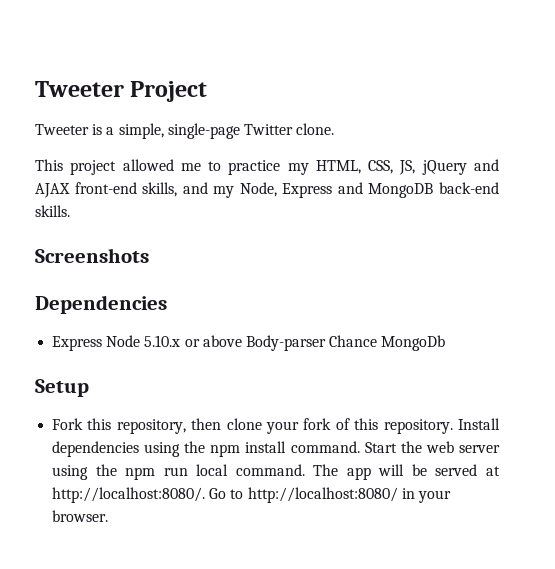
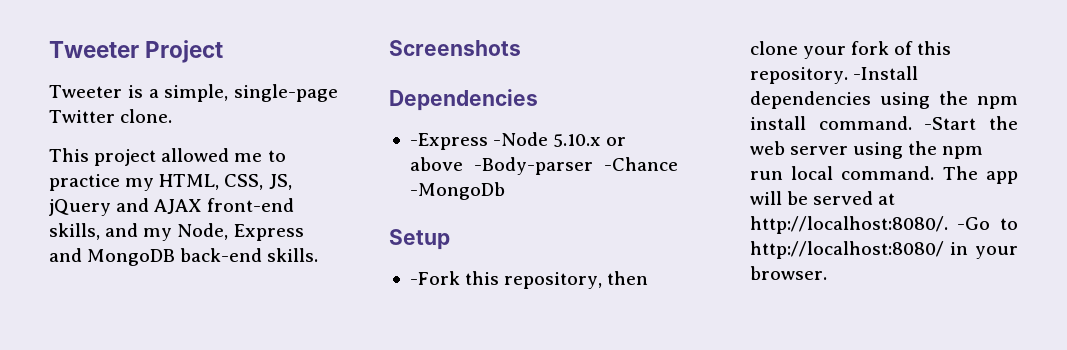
- Express Node 5.10.x or above Body-parser Chance MongoDb
+ -Express -Node 5.10.x or above -Body-parser -Chance -MongoDb
- Fork this repository, then clone your fork of this repository.
+ -Fork this repository, then clone your fork of this repository.
- Install dependencies using the npm install command.
+ -Install dependencies using the npm install command.
- Start the web server using the npm run local command.
+ -Start the web server using the npm run local command.
- Go to http://localhost:8080/ in your browser.
+ -Go to http://localhost:8080/ in your browser.

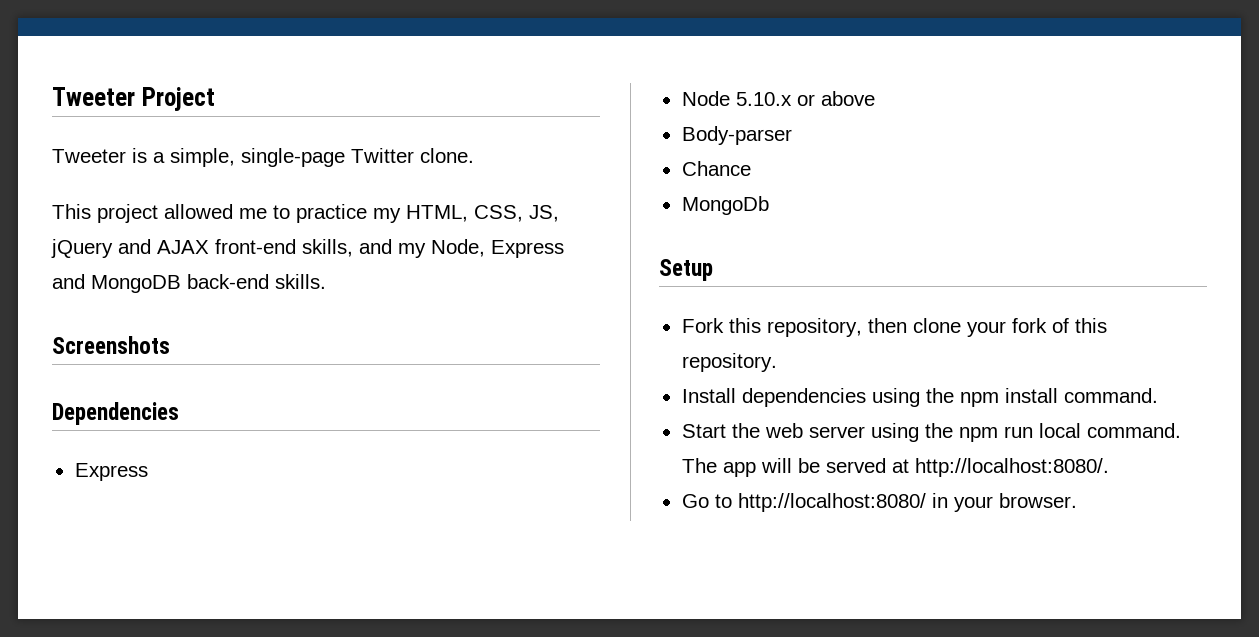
  Dependencies
- -Express -Node 5.10.x or above -Body-parser -Chance -MongoDb
+ Express
+ Node 5.10.x or above
+ Body-parser
+ Chance
+ MongoDb
- -Fork this repository, then clone your fork of this repository. -Install dependencies using the npm install command. -Start the web server using the npm run local command.
+ Fork this repository, then clone your fork of this repository.
+ Install dependencies using the npm install command.
+ Start the web server using the npm run local command.
- The app will be served at http://localhost:8080/. -Go to http://localhost:8080/ in your browser.
+ The app will be served at http://localhost:8080/.
+ Go to http://localhost:8080/ in your browser.

